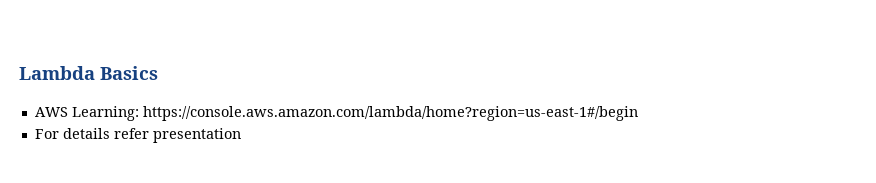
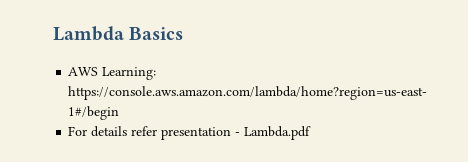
- For details refer presentation
+ For details refer presentation - Lambda.pdf

